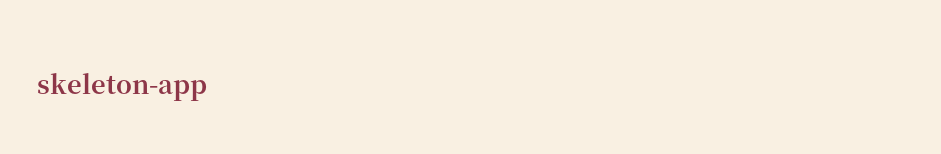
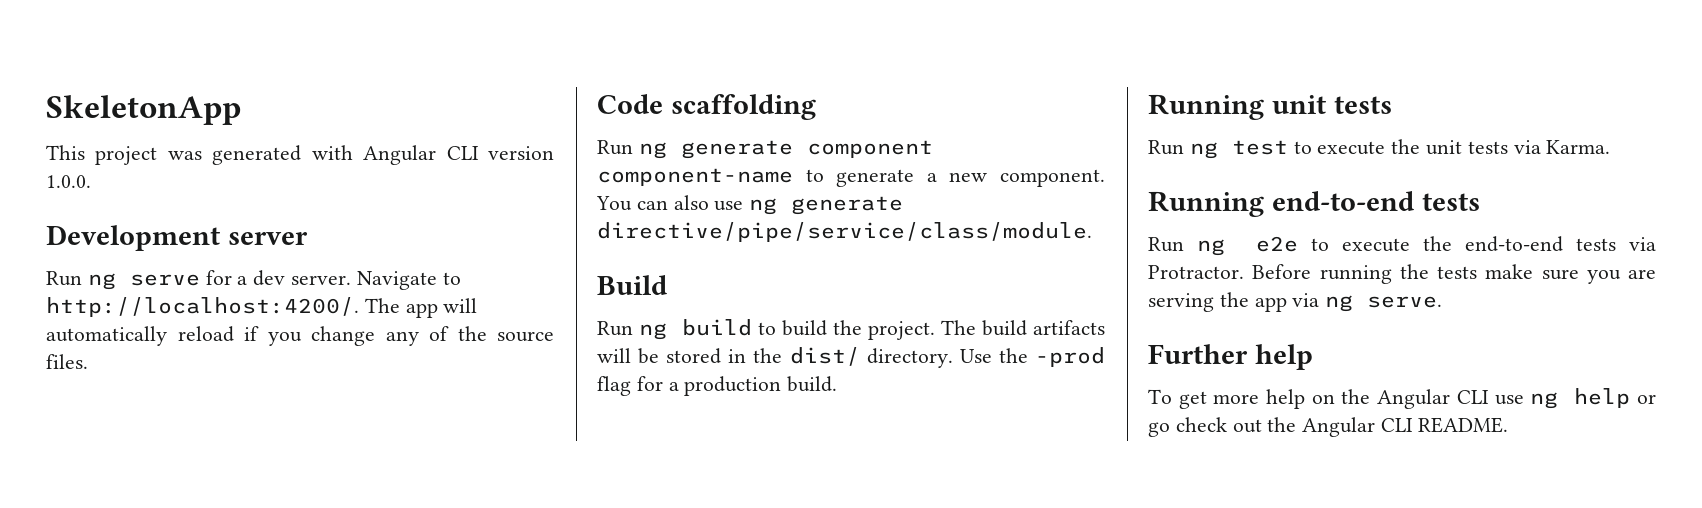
- skeleton-app
+ SkeletonApp
+ This project was generated with Angular CLI version 1.0.0.
+ Development server
+ Run ng serve for a dev server. Navigate to http://localhost:4200/. The app will automatically reload if you change any of the source files.
+ Code scaffolding
+ Run ng generate component component-name to generate a new component. You can also use ng generate directive/pipe/service/class/module.
+ Build
+ Run ng build to build the project. The build artifacts will be stored in the dist/ directory. Use the -prod flag for a production build.
+ Running unit tests
+ Run ng test to execute the unit tests via Karma.
+ Running end-to-end tests
+ Run ng e2e to execute the end-to-end tests via Protractor. Before running the tests make sure you are serving the app via ng serve.
+ Further help
+ To get more help on the Angular CLI use ng help or go check out the Angular CLI README.

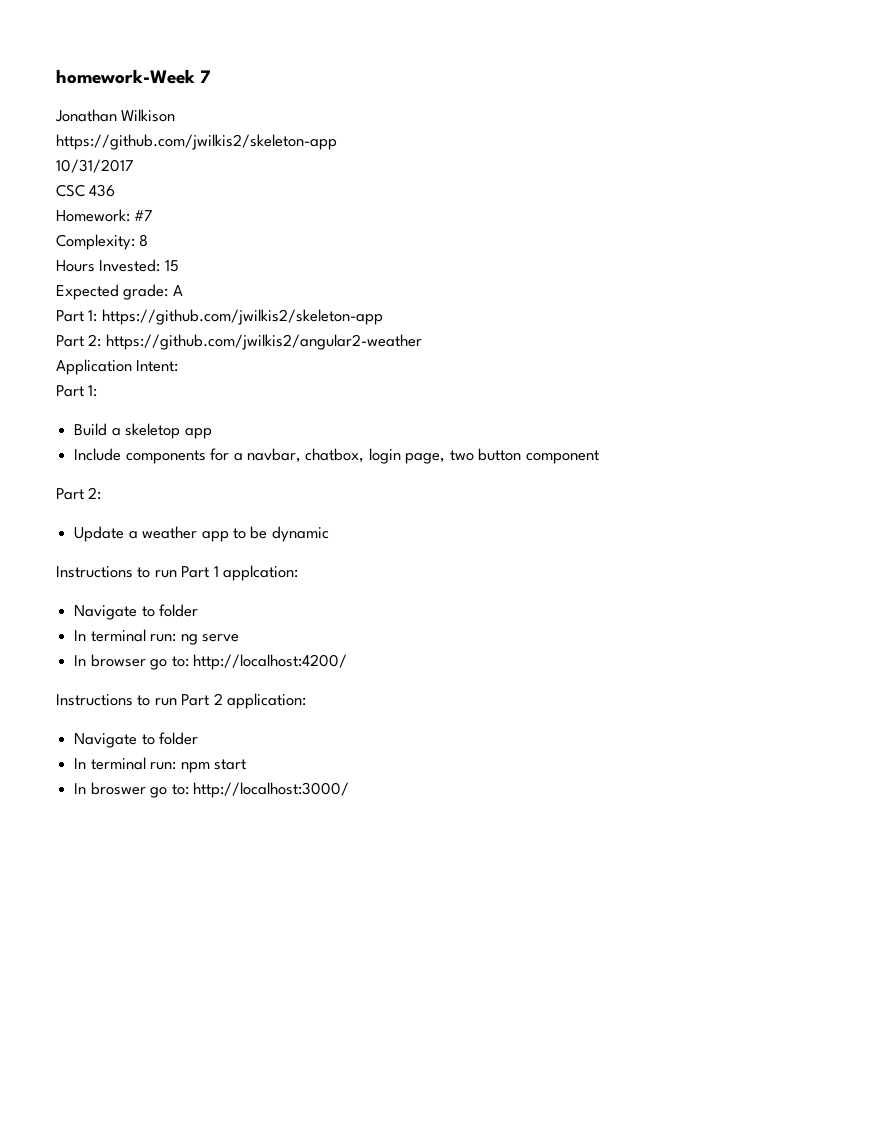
- SkeletonApp
- This project was generated with Angular CLI version 1.0.0.
- Development server
- Run ng serve for a dev server. Navigate to http://localhost:4200/. The app will automatically reload if you change any of the source files.
- Code scaffolding
- Run ng generate component component-name to generate a new component. You can also use ng generate directive/pipe/service/class/module.
- Build
- Run ng build to build the project. The build artifacts will be stored in the dist/ directory. Use the -prod flag for a production build.
- Running unit tests
- Run ng test to execute the unit tests via Karma.
- Running end-to-end tests
- Run ng e2e to execute the end-to-end tests via Protractor. Before running the tests make sure you are serving the app via ng serve.
- Further help
- To get more help on the Angular CLI use ng help or go check out the Angular CLI README.
+ homework-Week 7
+ Jonathan Wilkison
+ https://github.com/jwilkis2/skeleton-app
+ 10/31/2017
+ CSC 436
+ Homework: #7
+ Complexity: 8
+ Hours Invested: 15
+ Expected grade: A
+ Part 1: https://github.com/jwilkis2/skeleton-app
+ Part 2: https://github.com/jwilkis2/angular2-weather
+ Application Intent:
+ Part 1:
+ Build a skeletop app
+ Include components for a navbar, chatbox, login page, two button component
+ Part 2:
+ Update a weather app to be dynamic
+ Instructions to run Part 1 applcation:
+ Navigate to folder
+ In terminal run: ng serve
+ In browser go to: http://localhost:4200/
+ Instructions to run Part 2 application:
+ Navigate to folder
+ In terminal run: npm start
+ In broswer go to: http://localhost:3000/

